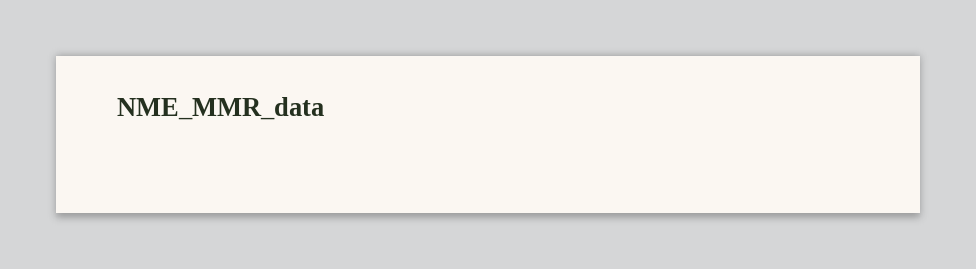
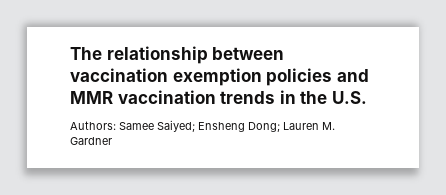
- NME_MMR_data
+ The relationship between vaccination exemption policies and MMR vaccination trends in the U.S.
+ Authors: Samee Saiyed; Ensheng Dong; Lauren M. Gardner

